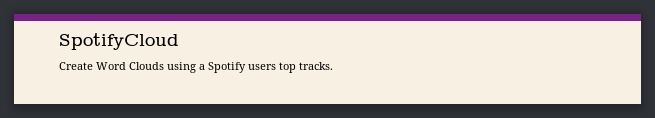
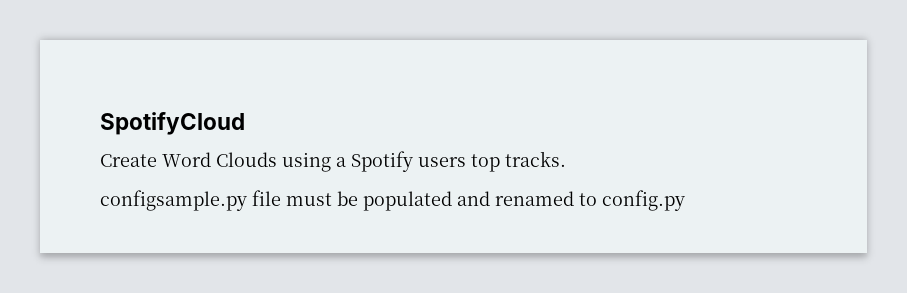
+ configsample.py file must be populated and renamed to config.py

